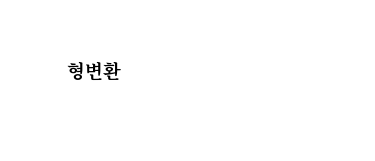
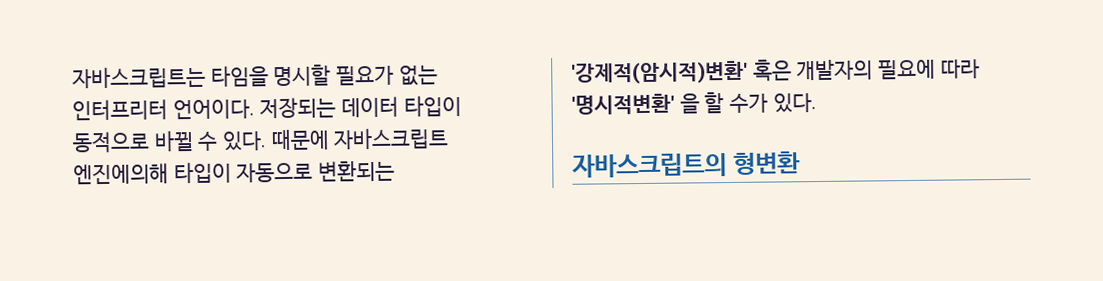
- 형변환
+ 자바스크립트는 타임을 명시할 필요가 없는 인터프리터 언어이다. 저장되는 데이터 타입이 동적으로 바뀔 수 있다. 때문에 자바스크립트 엔진에의해 타입이 자동으로 변환되는 '강제적(암시적)변환' 혹은 개발자의 필요에 따라 '명시적변환' 을 할 수가 있다.
+ 자바스크립트의 형변환

